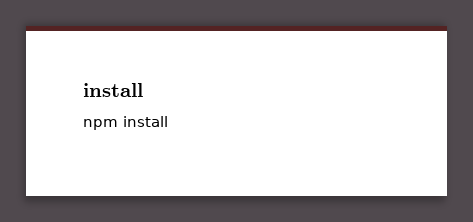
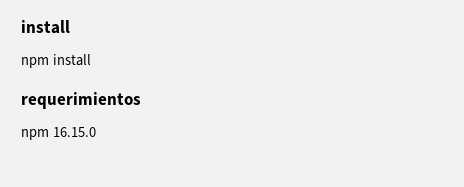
+ requerimientos
+ npm 16.15.0

